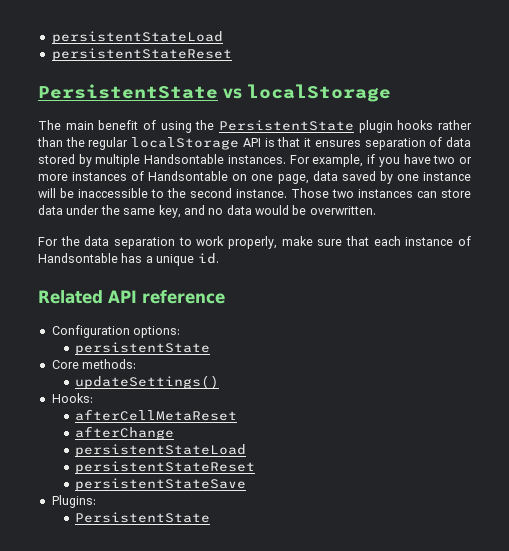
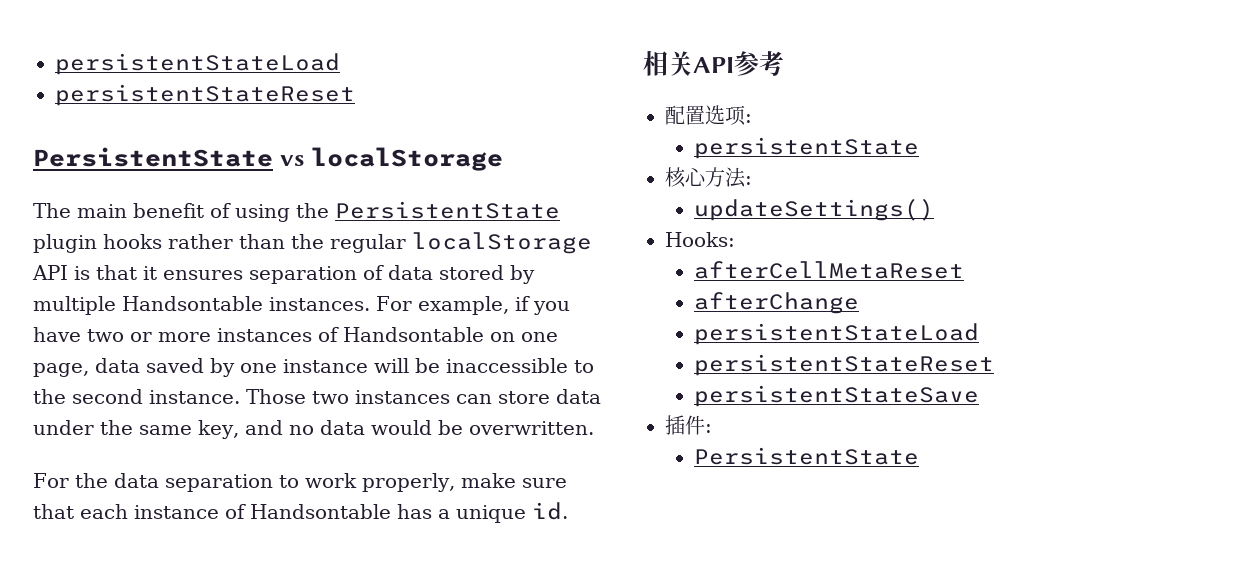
- Related API reference
- Configuration options:
+ 相关API参考
+ 配置选项:
  persistentState
- Core methods:
+ 核心方法:
- Plugins:
+ 插件:

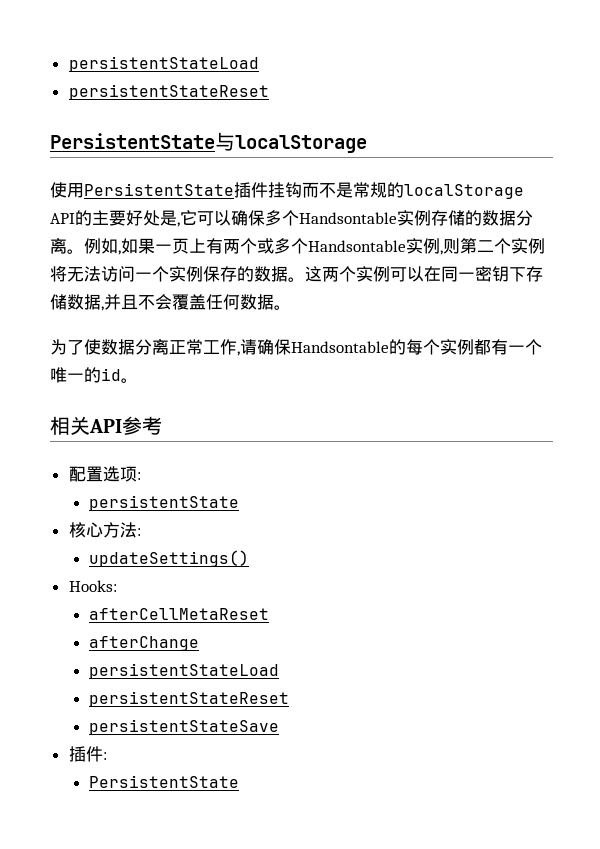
- PersistentState vs localStorage
+ PersistentState与localStorage
- The main benefit of using the PersistentState plugin hooks rather than the regular localStorage API is that it ensures separation of data stored by multiple Handsontable instances. For example, if you have two or more instances of Handsontable on one page, data saved by one instance will be inaccessible to the second instance. Those two instances can store data under the same key, and no data would be overwritten.
- For the data separation to work properly, make sure that each instance of Handsontable has a unique id.
+ 使用PersistentState插件挂钩而不是常规的localStorage API的主要好处是,它可以确保多个Handsontable实例存储的数据分离。例如,如果一页上有两个或多个Handsontable实例,则第二个实例将无法访问一个实例保存的数据。这两个实例可以在同一密钥下存储数据,并且不会覆盖任何数据。
+ 为了使数据分离正常工作,请确保Handsontable的每个实例都有一个唯一的id。

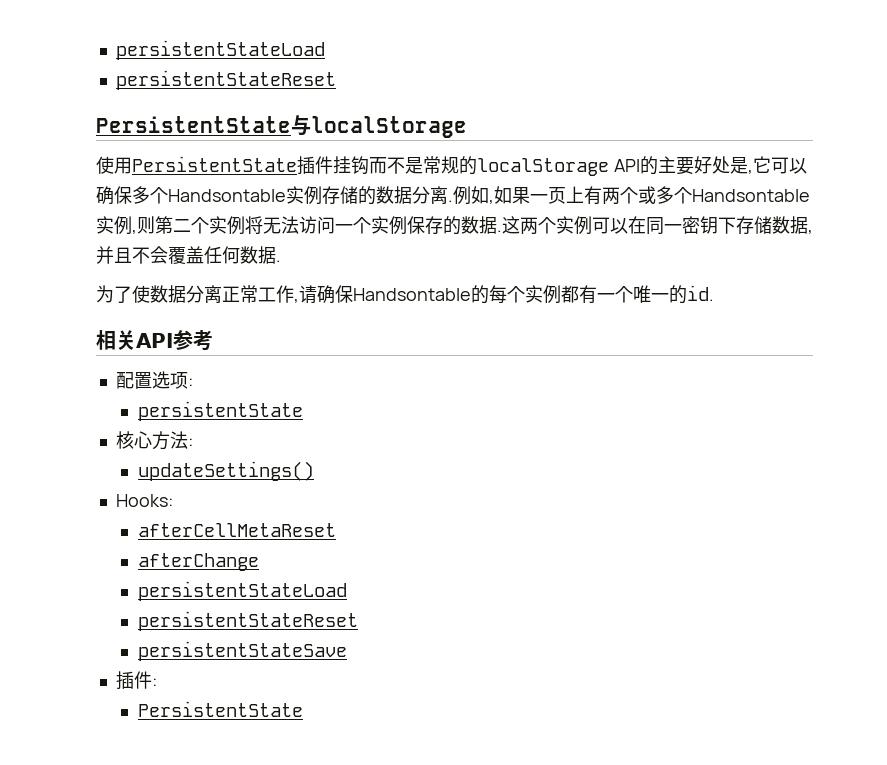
- 使用PersistentState插件挂钩而不是常规的localStorage API的主要好处是,它可以确保多个Handsontable实例存储的数据分离。
+ 使用PersistentState插件挂钩而不是常规的localStorage API的主要好处是,它可以确保多个Handsontable实例存储的数据分离.
- 例如,如果一页上有两个或多个Handsontable实例,则第二个实例将无法访问一个实例保存的数据。
+ 例如,如果一页上有两个或多个Handsontable实例,则第二个实例将无法访问一个实例保存的数据.
- 这两个实例可以在同一密钥下存储数据,并且不会覆盖任何数据。
+ 这两个实例可以在同一密钥下存储数据,并且不会覆盖任何数据.
- 为了使数据分离正常工作,请确保Handsontable的每个实例都有一个唯一的id。
+ 为了使数据分离正常工作,请确保Handsontable的每个实例都有一个唯一的id.

